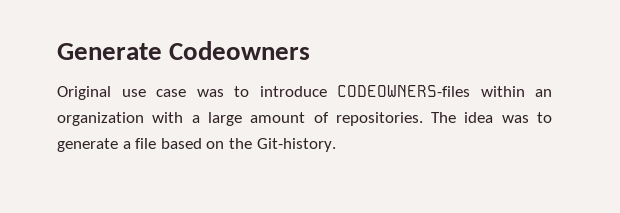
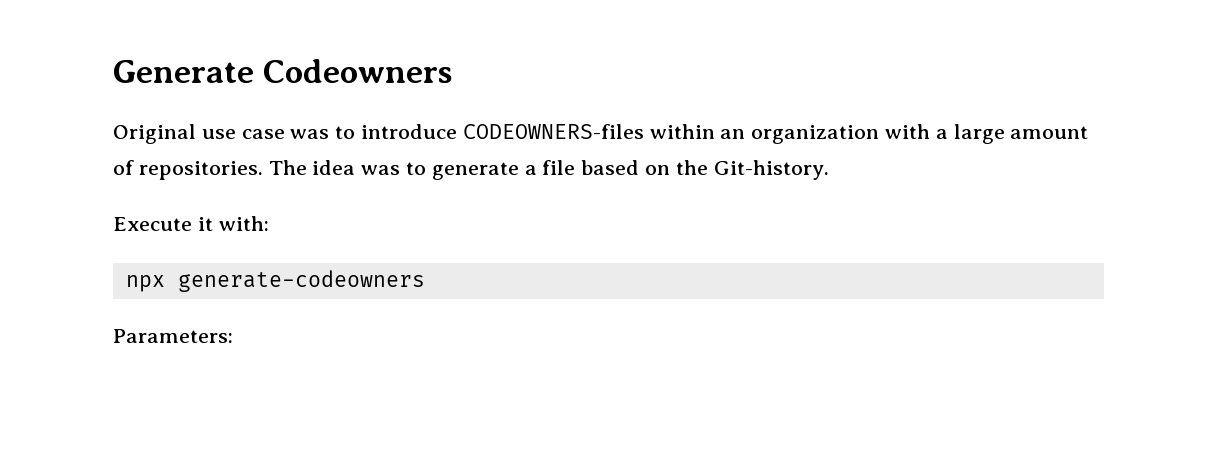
+ Execute it with:
+ npx generate-codeowners
+ Parameters:

